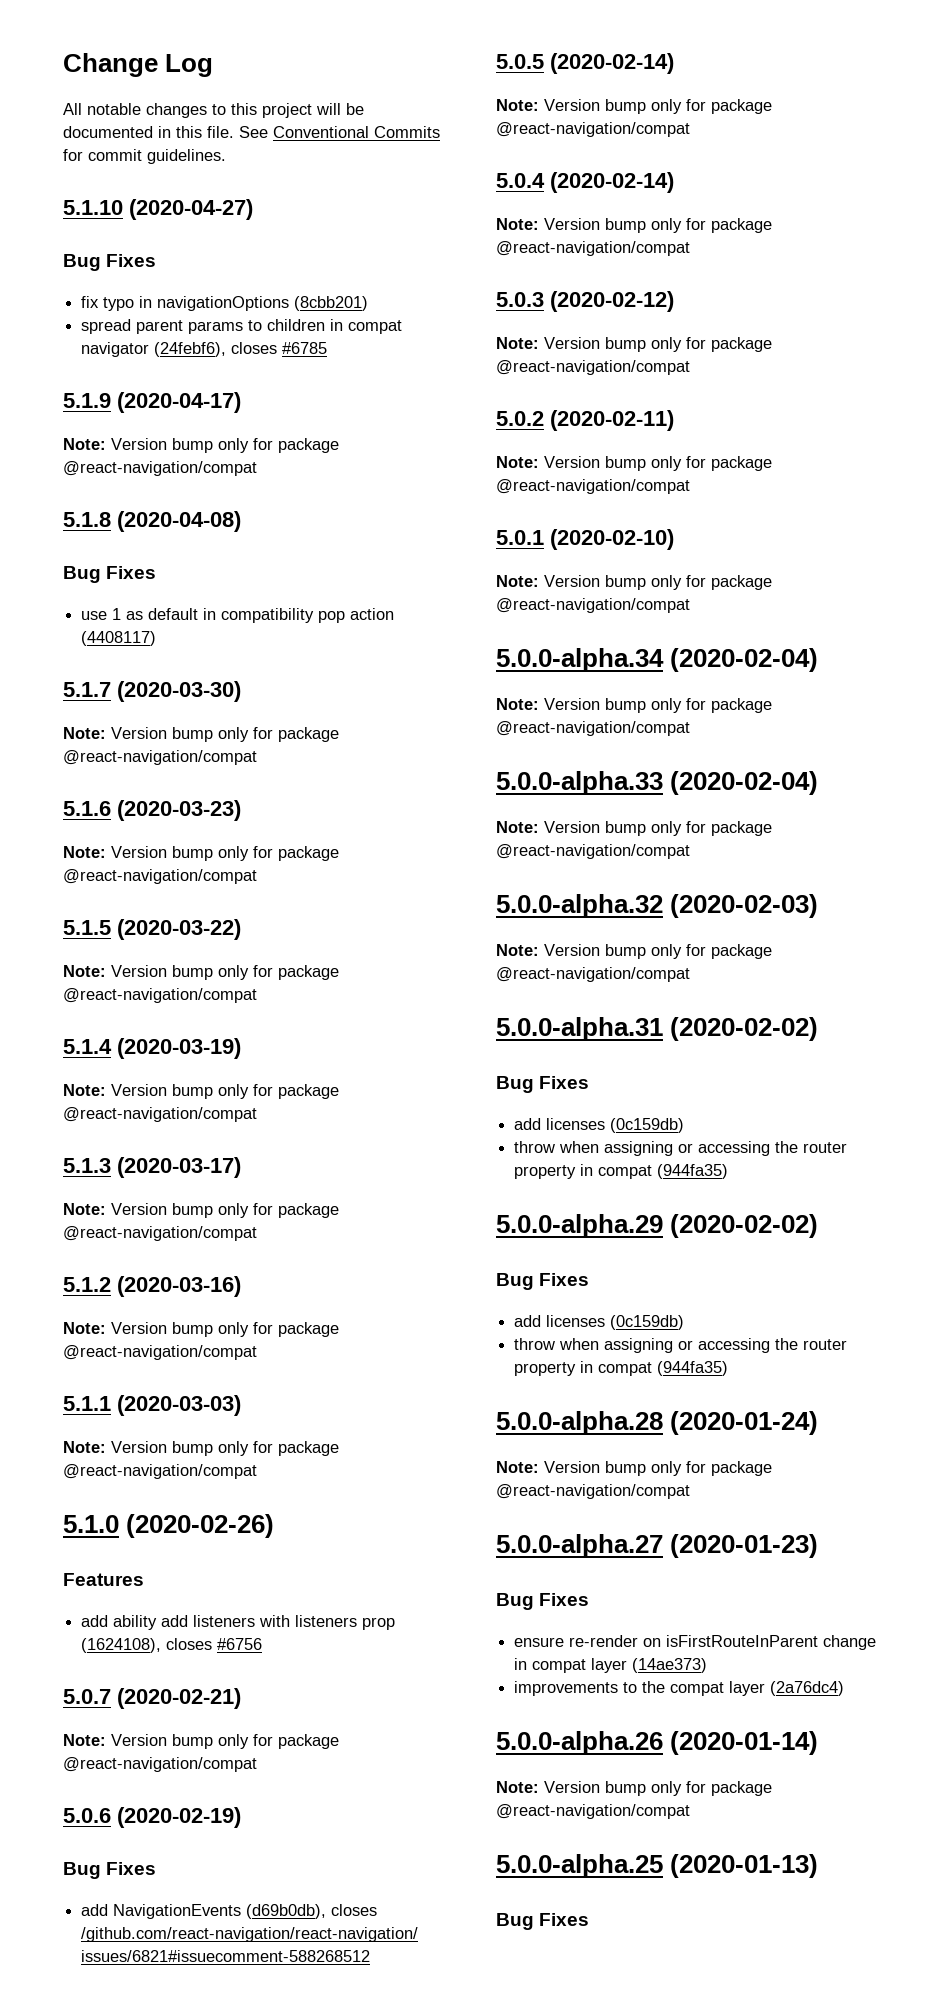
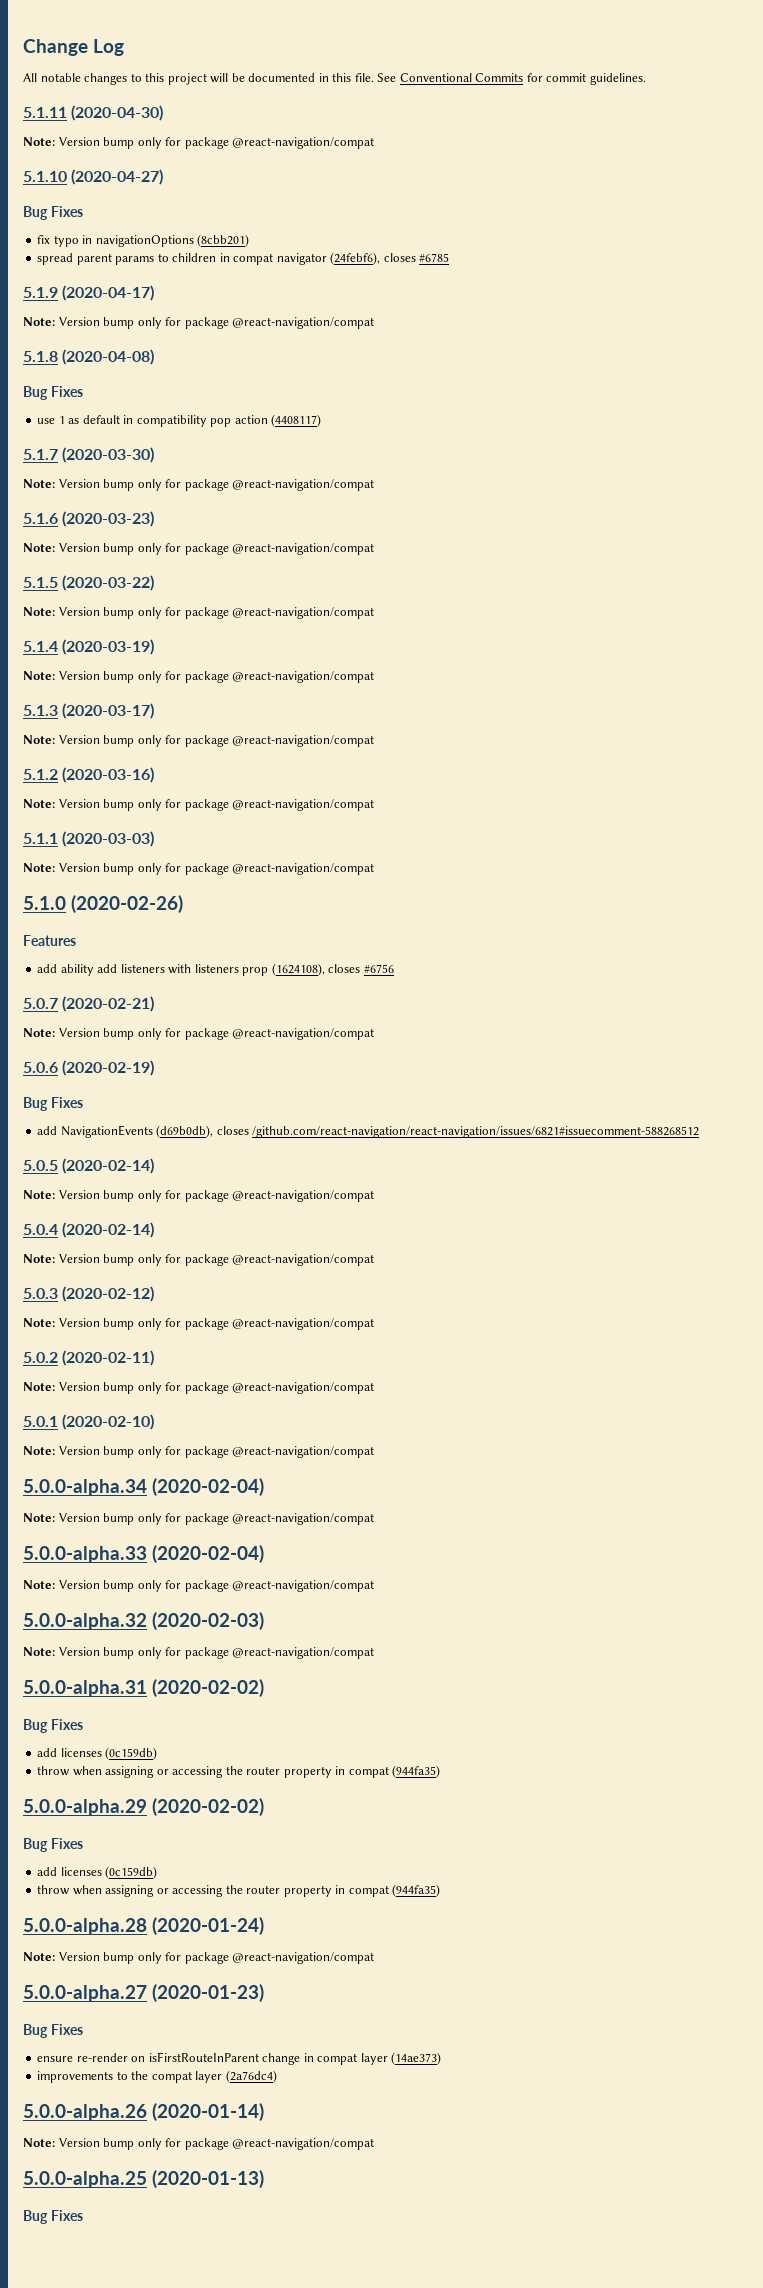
+ 5.1.11 (2020-04-30)
+ Note: Version bump only for package @react-navigation/compat

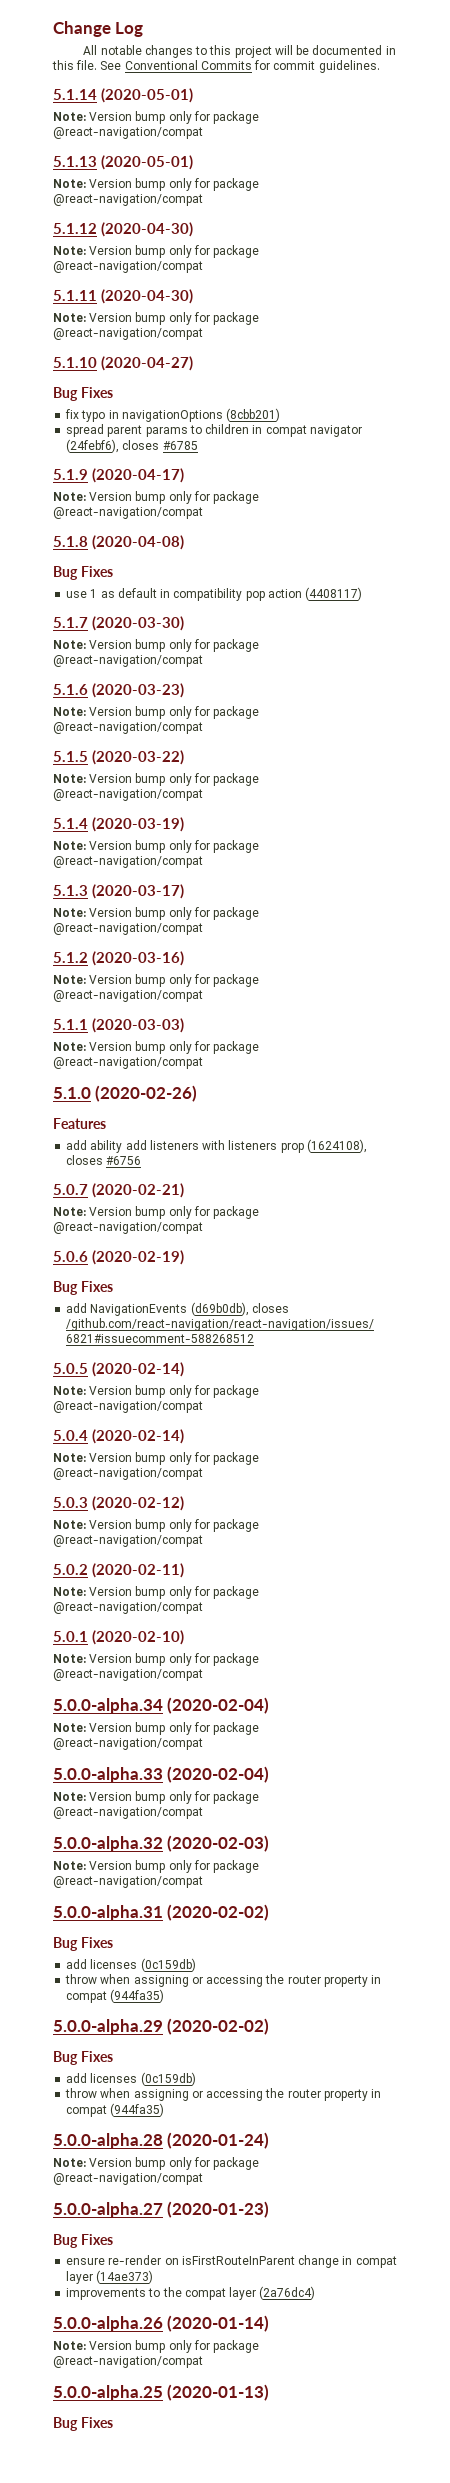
+ 5.1.14 (2020-05-01)
+ Note: Version bump only for package @react-navigation/compat
+ 5.1.13 (2020-05-01)
+ Note: Version bump only for package @react-navigation/compat
+ 5.1.12 (2020-04-30)
+ Note: Version bump only for package @react-navigation/compat

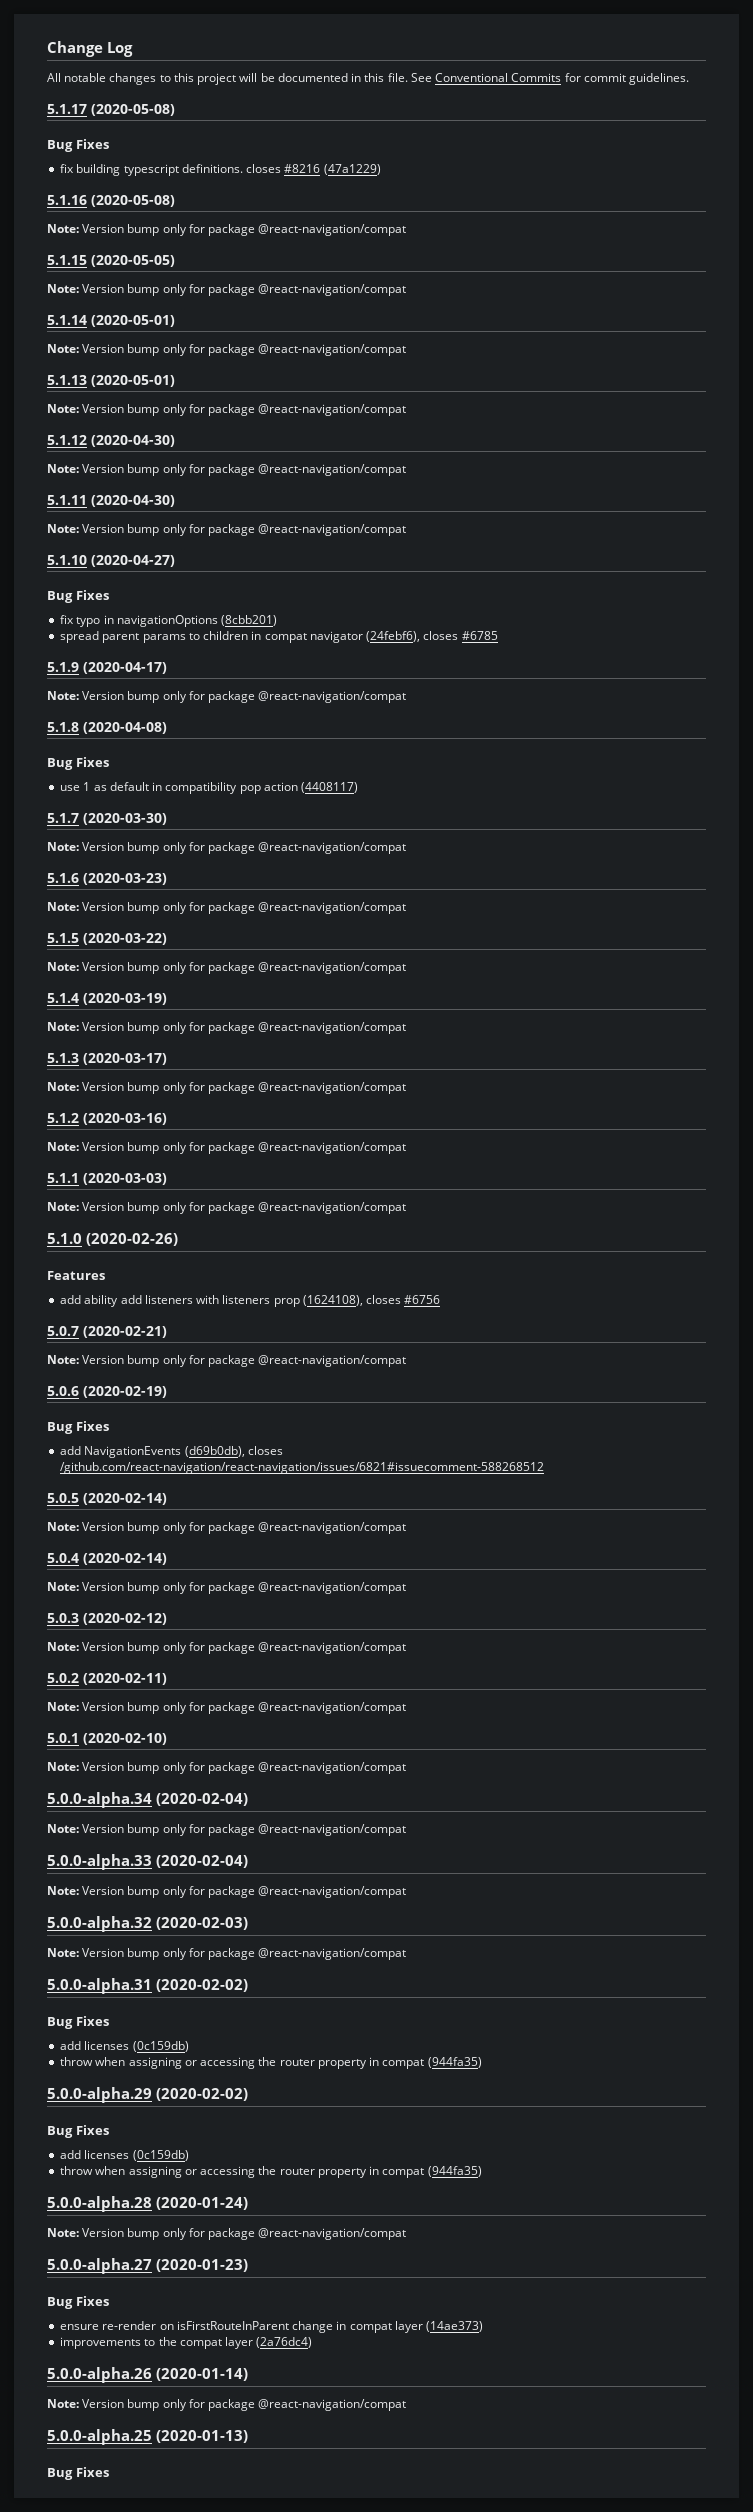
+ 5.1.17 (2020-05-08)
+ Bug Fixes
+ fix building typescript definitions. closes #8216 (47a1229)
+ 5.1.16 (2020-05-08)
+ Note: Version bump only for package @react-navigation/compat
+ 5.1.15 (2020-05-05)
+ Note: Version bump only for package @react-navigation/compat

